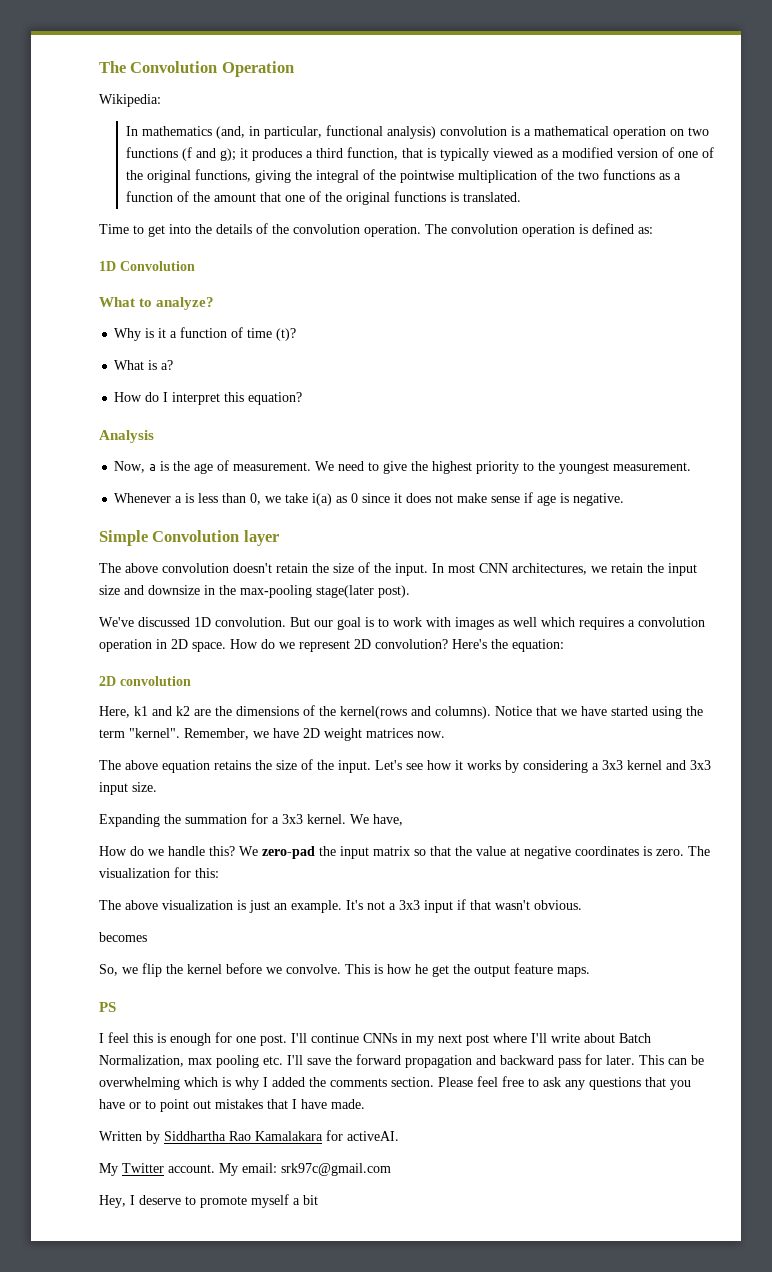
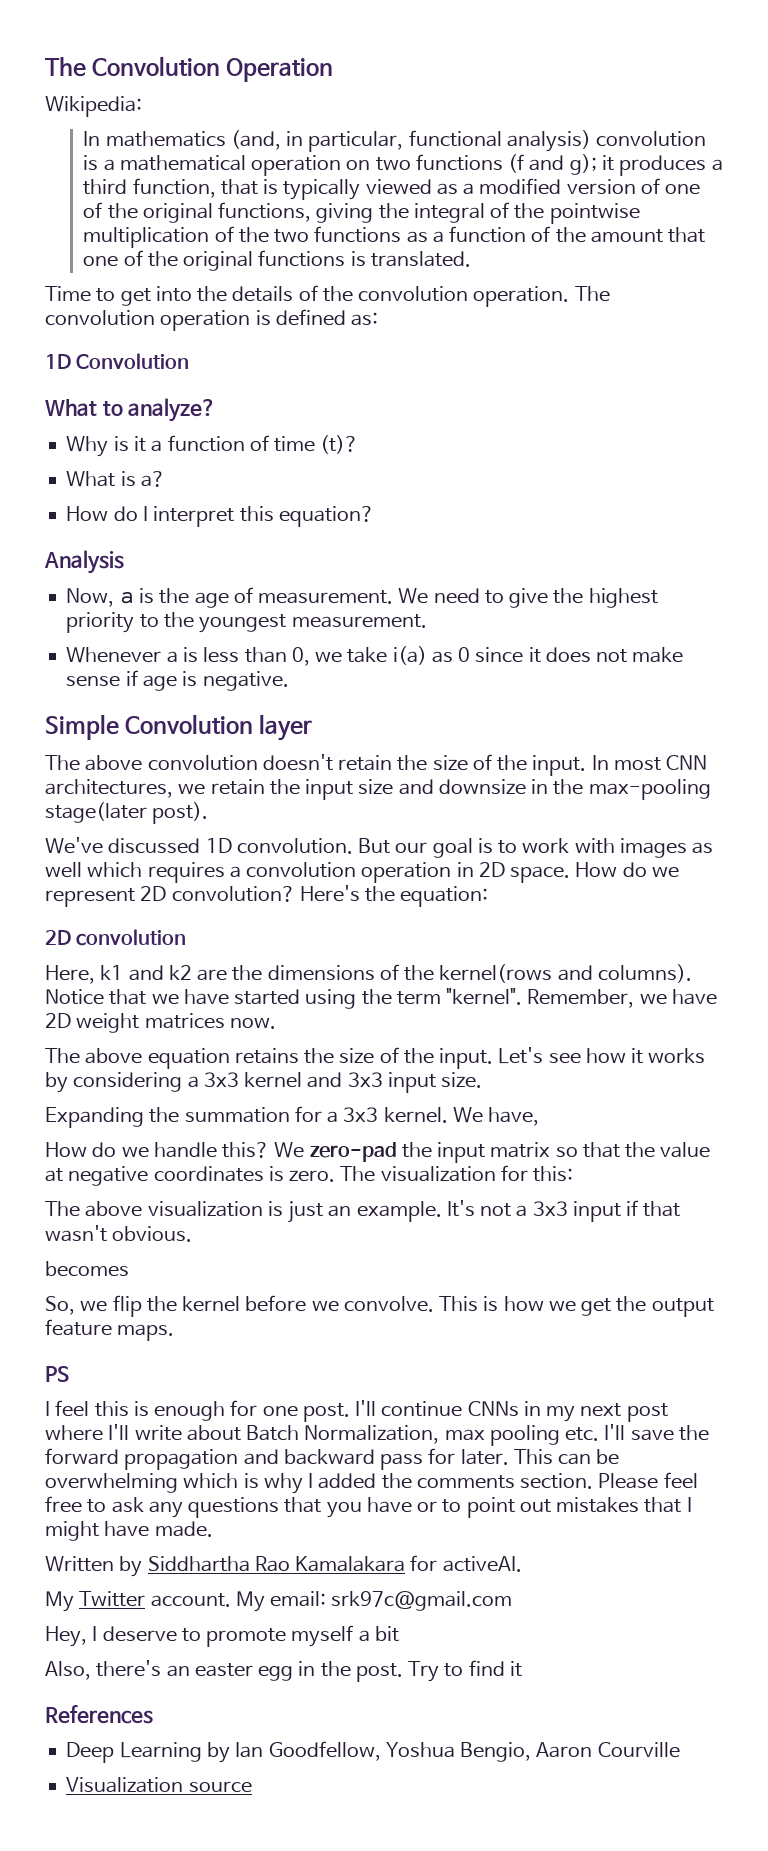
- This is how he get the output feature maps.
+ This is how we get the output feature maps.
- Please feel free to ask any questions that you have or to point out mistakes that I have made.
+ Please feel free to ask any questions that you have or to point out mistakes that I might have made.
+ Also, there's an easter egg in the post. Try to find it
+ References
+ Deep Learning by Ian Goodfellow, Yoshua Bengio, Aaron Courville
+ Visualization source

